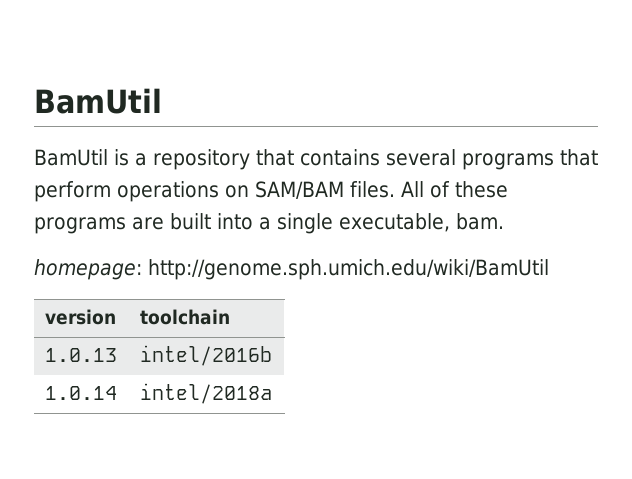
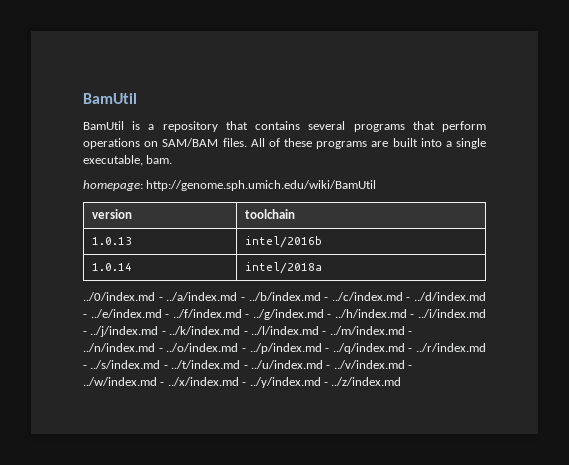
+ ../0/index.md - ../a/index.md - ../b/index.md - ../c/index.md - ../d/index.md - ../e/index.md - ../f/index.md - ../g/index.md - ../h/index.md - ../i/index.md - ../j/index.md - ../k/index.md - ../l/index.md - ../m/index.md - ../n/index.md - ../o/index.md - ../p/index.md - ../q/index.md - ../r/index.md - ../s/index.md - ../t/index.md - ../u/index.md - ../v/index.md - ../w/index.md - ../x/index.md - ../y/index.md - ../z/index.md

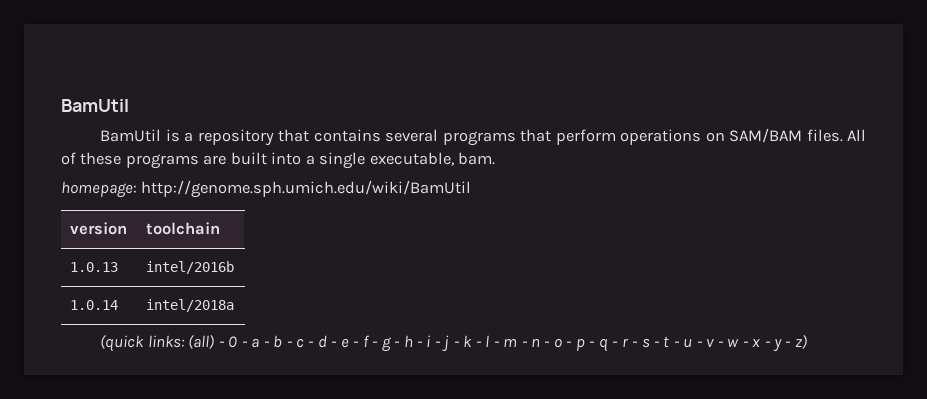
- ../0/index.md - ../a/index.md - ../b/index.md - ../c/index.md - ../d/index.md - ../e/index.md - ../f/index.md - ../g/index.md - ../h/index.md - ../i/index.md - ../j/index.md - ../k/index.md - ../l/index.md - ../m/index.md - ../n/index.md - ../o/index.md - ../p/index.md - ../q/index.md - ../r/index.md - ../s/index.md - ../t/index.md - ../u/index.md - ../v/index.md - ../w/index.md - ../x/index.md - ../y/index.md - ../z/index.md
+ (quick links: (all) - 0 - a - b - c - d - e - f - g - h - i - j - k - l - m - n - o - p - q - r - s - t - u - v - w - x - y - z)

